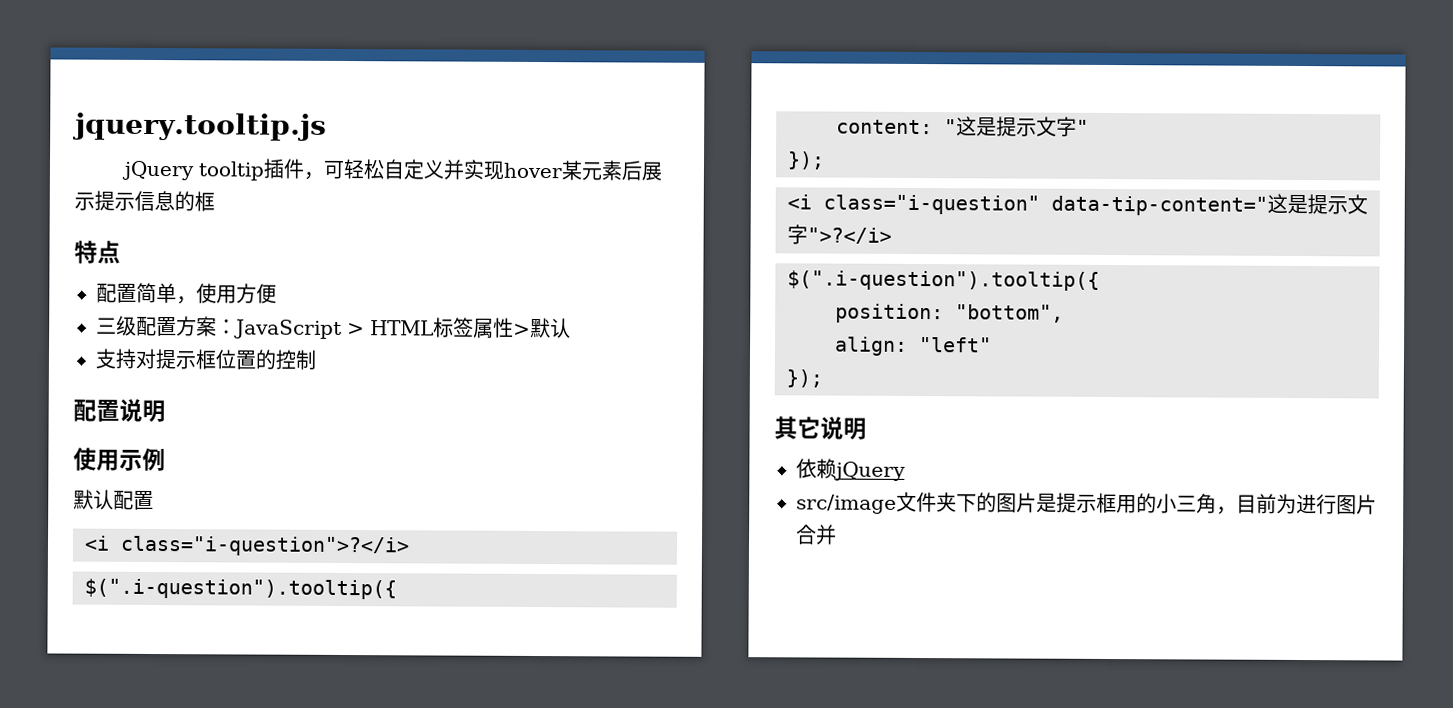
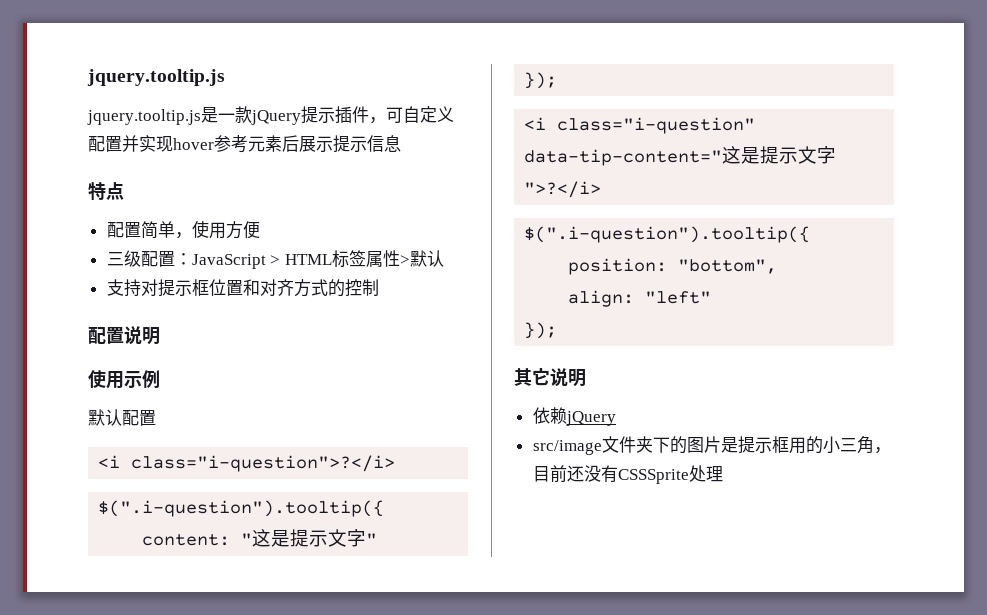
- jQuery tooltip插件，可轻松自定义并实现hover某元素后展示提示信息的框
+ jquery.tooltip.js是一款jQuery提示插件，可自定义配置并实现hover参考元素后展示提示信息
- 三级配置方案：JavaScript > HTML标签属性>默认
+ 三级配置：JavaScript > HTML标签属性>默认
- 支持对提示框位置的控制
+ 支持对提示框位置和对齐方式的控制
- src/image文件夹下的图片是提示框用的小三角，目前为进行图片合并
+ src/image文件夹下的图片是提示框用的小三角，目前还没有CSSSprite处理

